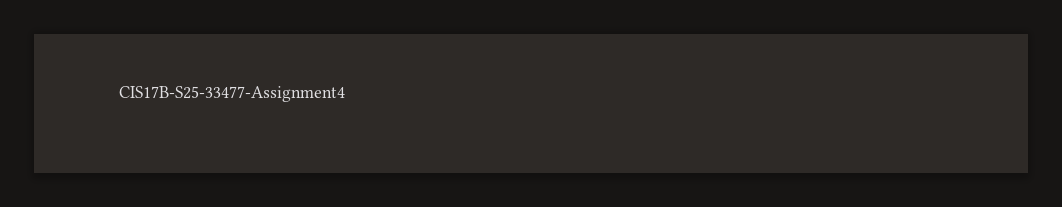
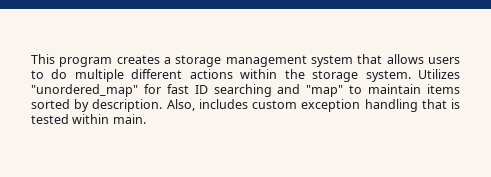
- CIS17B-S25-33477-Assignment4
+ This program creates a storage management system that allows users to do multiple different actions within the storage system. Utilizes "unordered_map" for fast ID searching and "map" to maintain items sorted by description. Also, includes custom exception handling that is tested within main.

